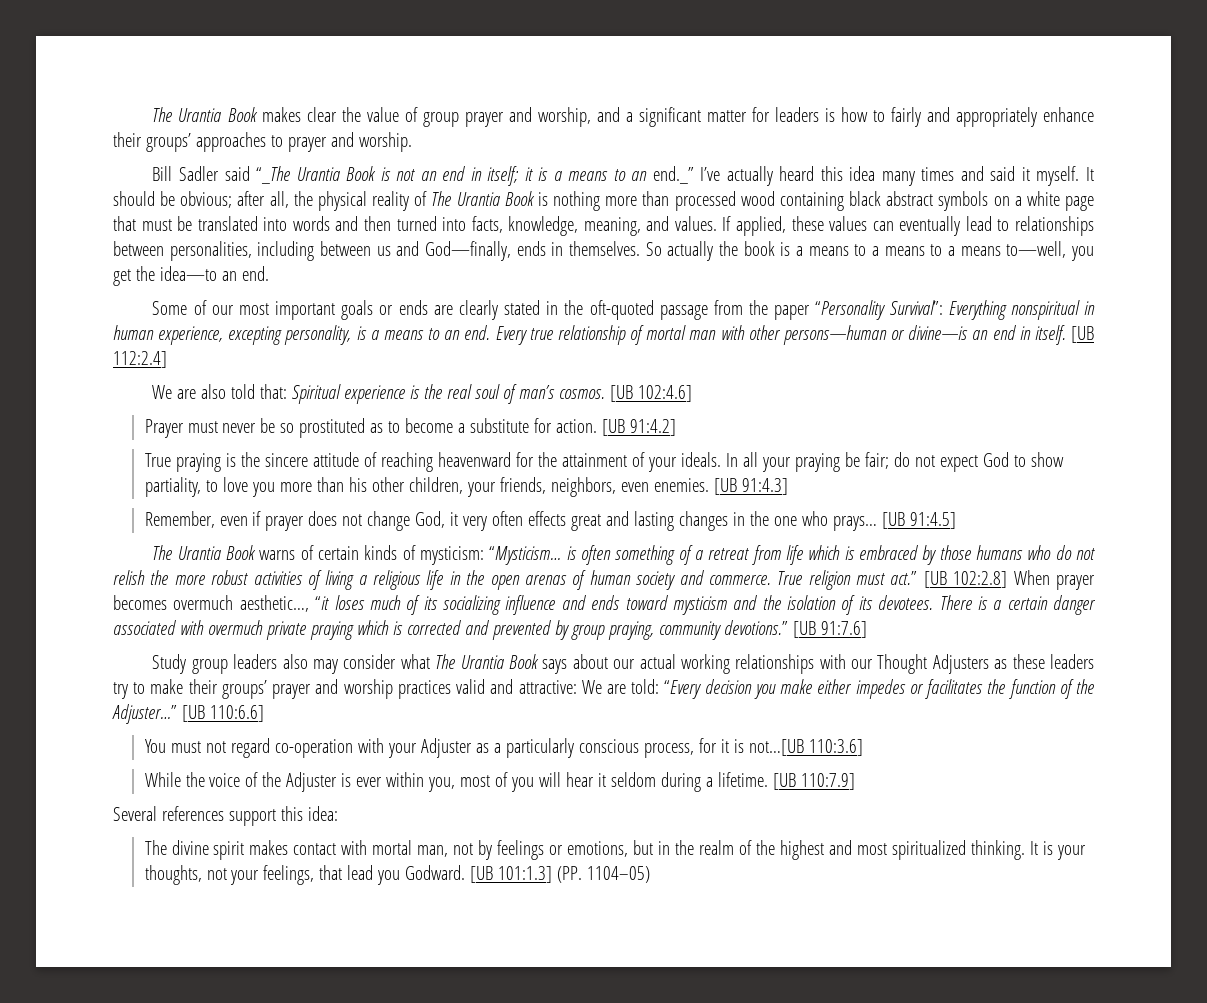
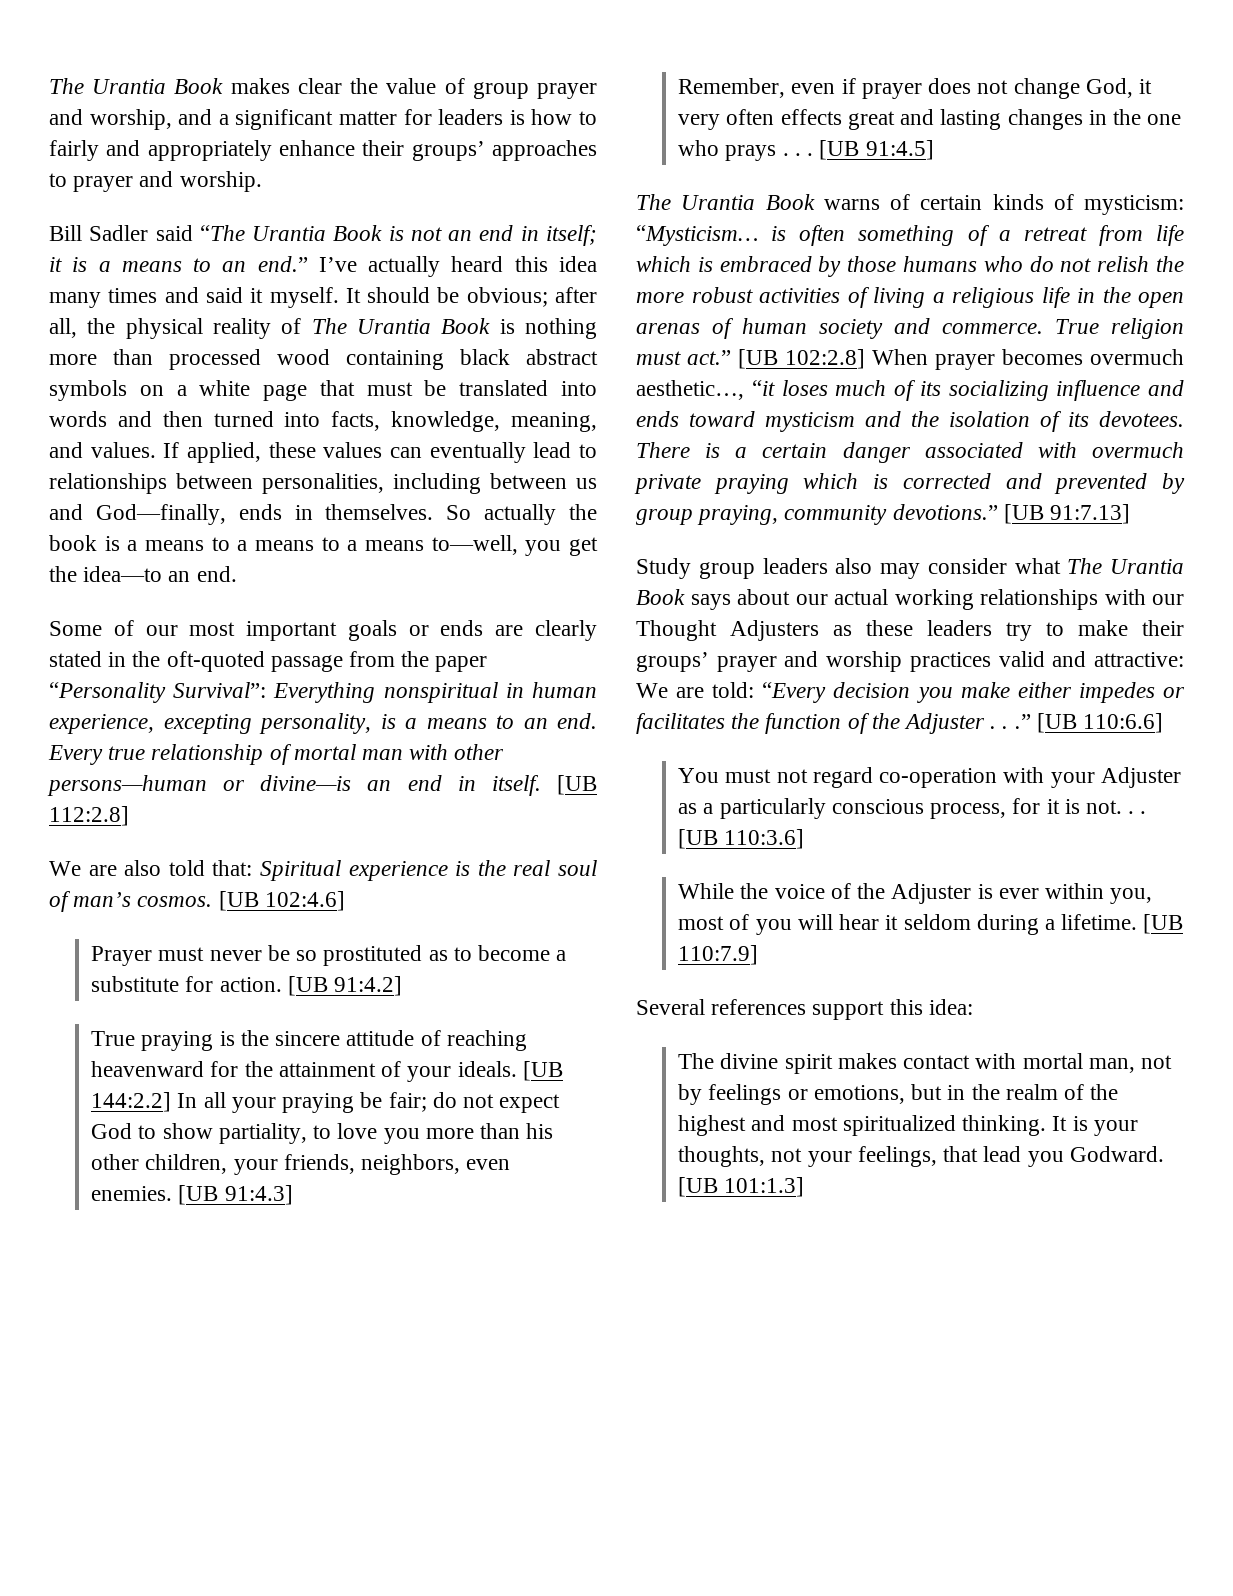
- Bill Sadler said “_The Urantia Book is not an end in itself; it is a means to an end._” I’ve actually heard this idea many times and said it myself.
+ Bill Sadler said “The Urantia Book is not an end in itself; it is a means to an end.” I’ve actually heard this idea many times and said it myself.
- [UB 112:2.4]
+ [UB 112:2.8]
- In all your praying be fair; do not expect God to show partiality, to love you more than his other children, your friends, neighbors, even enemies.
+ [UB 144:2.2] In all your praying be fair; do not expect God to show partiality, to love you more than his other children, your friends, neighbors, even enemies.
- Remember, even if prayer does not change God, it very often effects great and lasting changes in the one who prays…
+ Remember, even if prayer does not change God, it very often effects great and lasting changes in the one who prays . . .
- [UB 91:7.6]
+ [UB 91:7.13]
- Study group leaders also may consider what The Urantia Book says about our actual working relationships with our Thought Adjusters as these leaders try to make their groups’ prayer and worship practices valid and attractive: We are told: “Every decision you make either impedes or facilitates the function of the Adjuster…”
+ Study group leaders also may consider what The Urantia Book says about our actual working relationships with our Thought Adjusters as these leaders try to make their groups’ prayer and worship practices valid and attractive: We are told: “Every decision you make either impedes or facilitates the function of the Adjuster . . .”
- You must not regard co-operation with your Adjuster as a particularly conscious process, for it is not…[UB 110:3.6]
+ You must not regard co-operation with your Adjuster as a particularly conscious process, for it is not. . . [UB 110:3.6]
- [UB 101:1.3] (PP. 1104–05)
+ [UB 101:1.3]

